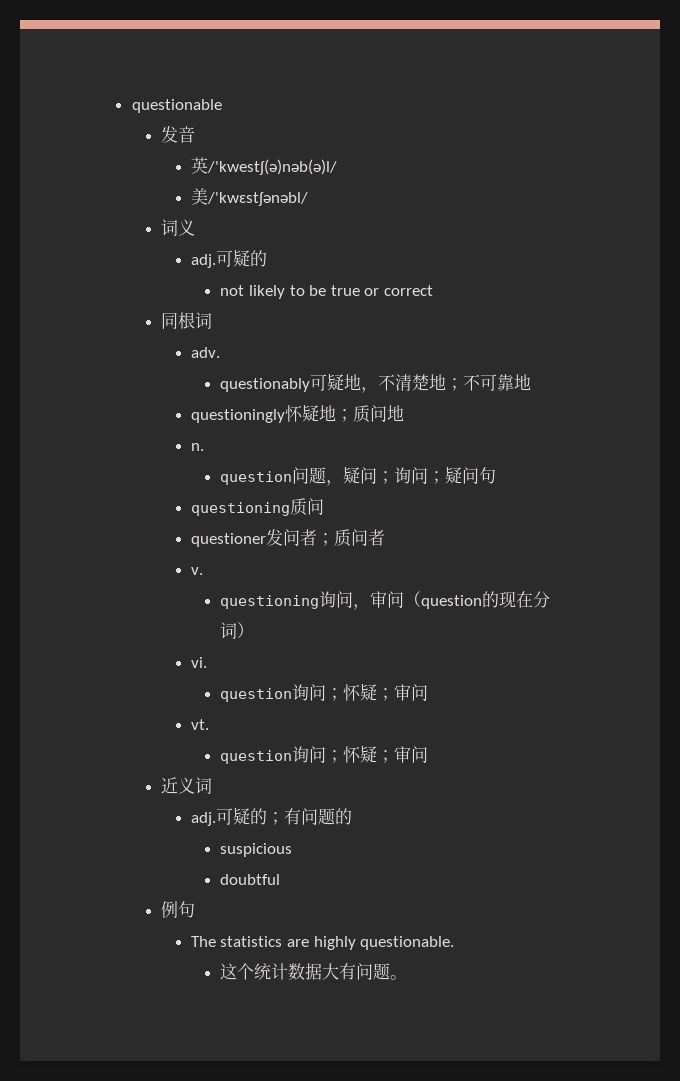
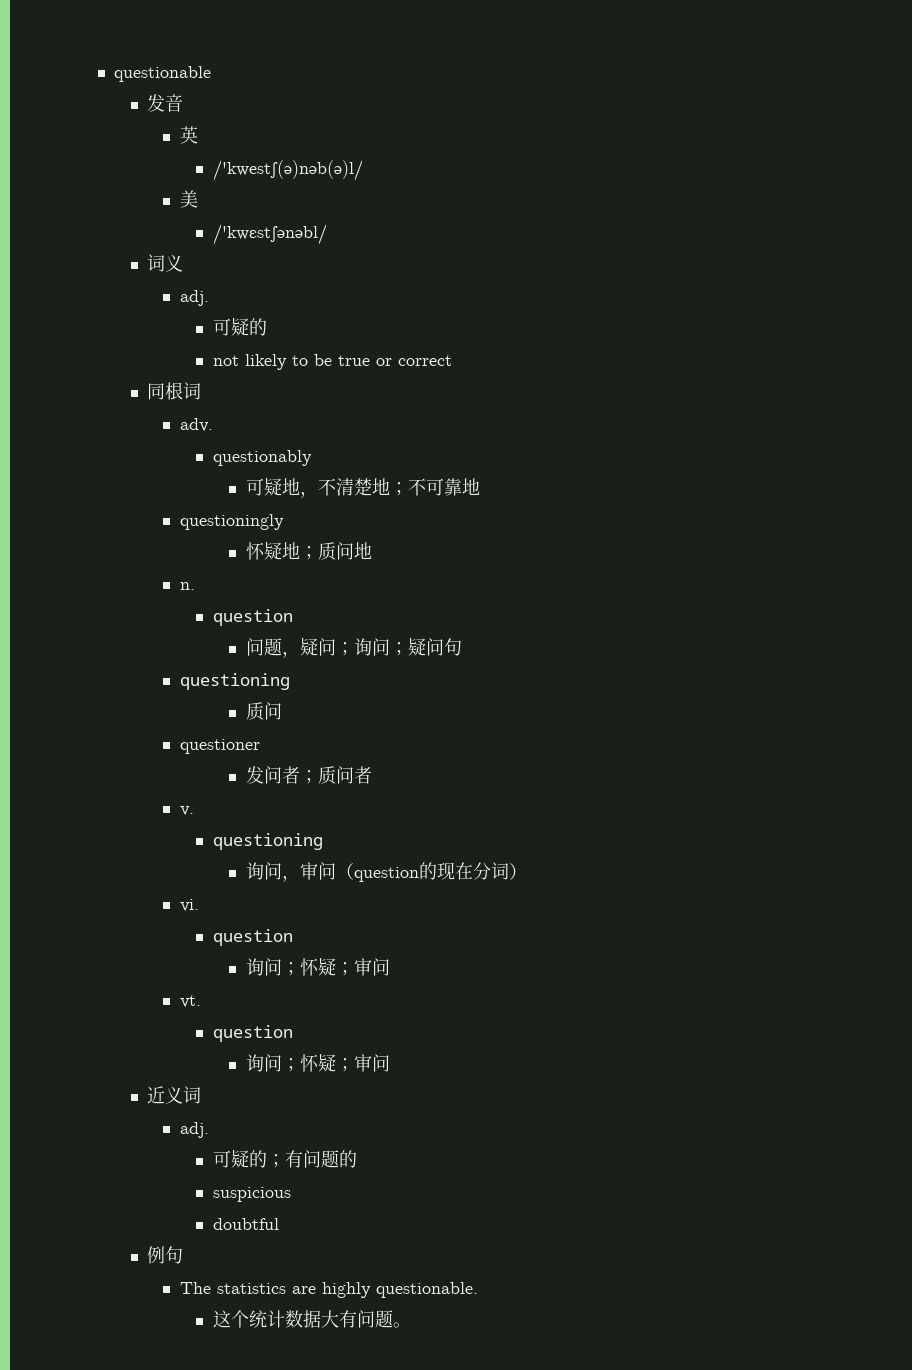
- 英/'kwestʃ(ə)nəb(ə)l/
+ 英
+ /'kwestʃ(ə)nəb(ə)l/
- 美/'kwɛstʃənəbl/
+ 美
+ /'kwɛstʃənəbl/
  词义
- adj.可疑的
+ adj.
+ 可疑的
- questionably可疑地，不清楚地；不可靠地
+ questionably
+ 可疑地，不清楚地；不可靠地
- questioningly怀疑地；质问地
+ questioningly
+ 怀疑地；质问地
  n.
- question问题，疑问；询问；疑问句
- questioning质问
+ question
+ 问题，疑问；询问；疑问句
+ questioning
+ 质问
- questioner发问者；质问者
+ questioner
+ 发问者；质问者
  v.
- questioning询问，审问（question的现在分词）
+ questioning
+ 询问，审问（question的现在分词）
  vi.
- question询问；怀疑；审问
+ question
+ 询问；怀疑；审问
  vt.
- question询问；怀疑；审问
+ question
+ 询问；怀疑；审问
  近义词
- adj.可疑的；有问题的
+ adj.
+ 可疑的；有问题的

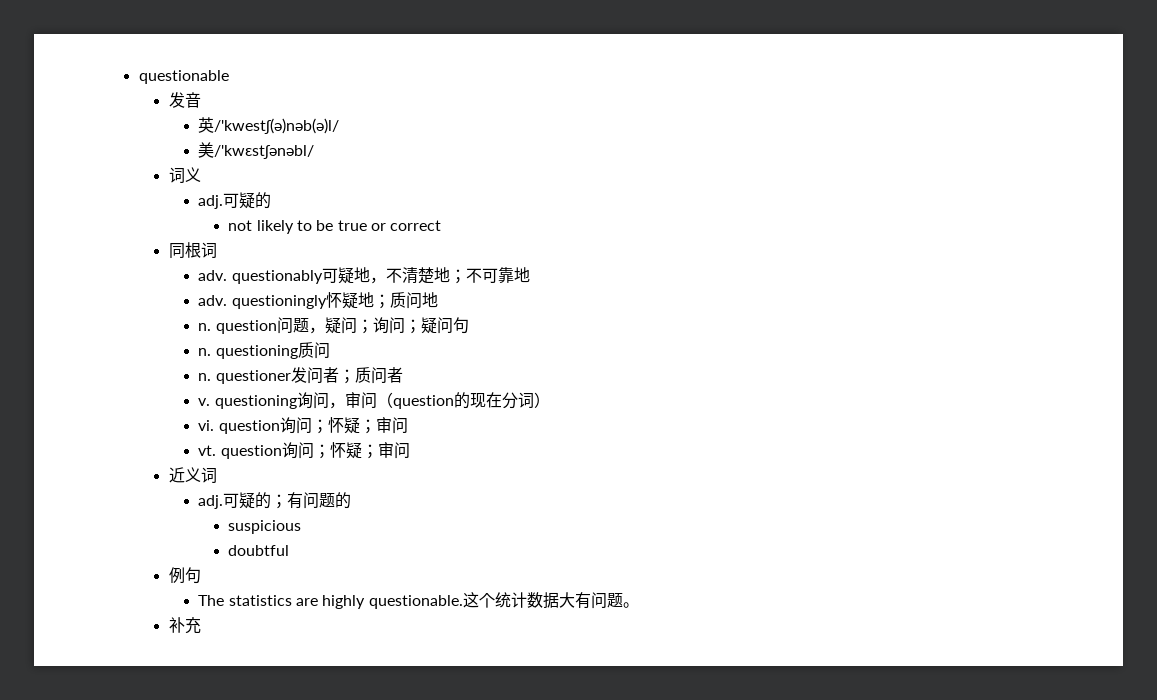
- 英
- /'kwestʃ(ə)nəb(ə)l/
+ 英/'kwestʃ(ə)nəb(ə)l/
- 美
- /'kwɛstʃənəbl/
+ 美/'kwɛstʃənəbl/
  词义
- adj.
- 可疑的
+ adj.可疑的
- adv.
- questionably
- 可疑地，不清楚地；不可靠地
+ adv. questionably可疑地，不清楚地；不可靠地
- questioningly
- 怀疑地；质问地
+ adv. questioningly怀疑地；质问地
- n.
- question
- 问题，疑问；询问；疑问句
- questioning
- 质问
+ n. question问题，疑问；询问；疑问句
+ n. questioning质问
- questioner
- 发问者；质问者
+ n. questioner发问者；质问者
- v.
- questioning
- 询问，审问（question的现在分词）
+ v. questioning询问，审问（question的现在分词）
- vi.
- question
- 询问；怀疑；审问
+ vi. question询问；怀疑；审问
- vt.
- question
- 询问；怀疑；审问
+ vt. question询问；怀疑；审问
  近义词
- adj.
- 可疑的；有问题的
+ adj.可疑的；有问题的
- The statistics are highly questionable.
- 这个统计数据大有问题。
+ The statistics are highly questionable.这个统计数据大有问题。
+ 补充

